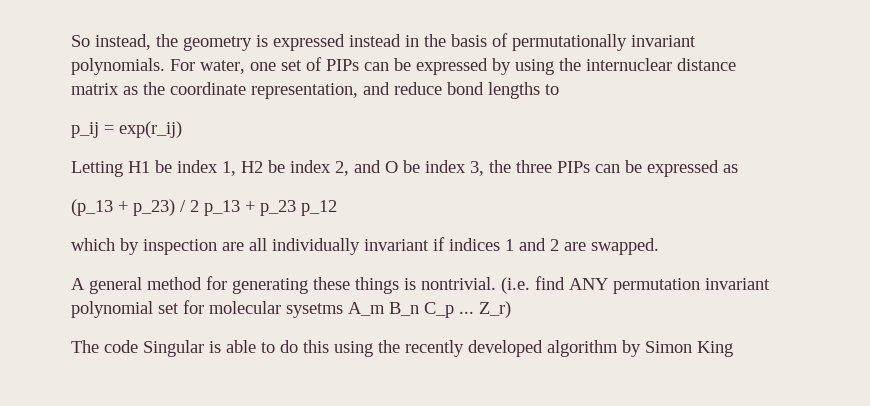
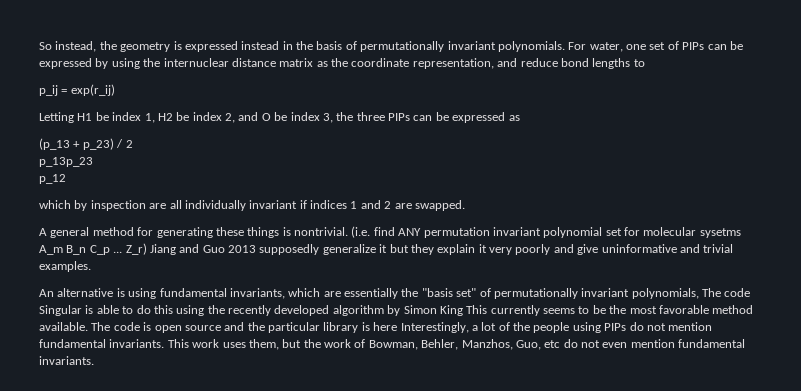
- (p_13 + p_23) / 2 p_13 + p_23 p_12
+ (p_13 + p_23) / 2
+ p_13p_23
+ p_12
- Z_r)
- The code Singular is able to do this using the recently developed algorithm by Simon King
+ Z_r) Jiang and Guo 2013 supposedly generalize it but they explain it very poorly and give uninformative and trivial examples.
+ An alternative is using fundamental invariants, which are essentially the "basis set" of permutationally invariant polynomials, The code Singular is able to do this using the recently developed algorithm by Simon King This currently seems to be the most favorable method available. The code is open source and the particular library is here Interestingly, a lot of the people using PIPs do not mention fundamental invariants. This work uses them, but the work of Bowman, Behler, Manzhos, Guo, etc do not even mention fundamental invariants.

